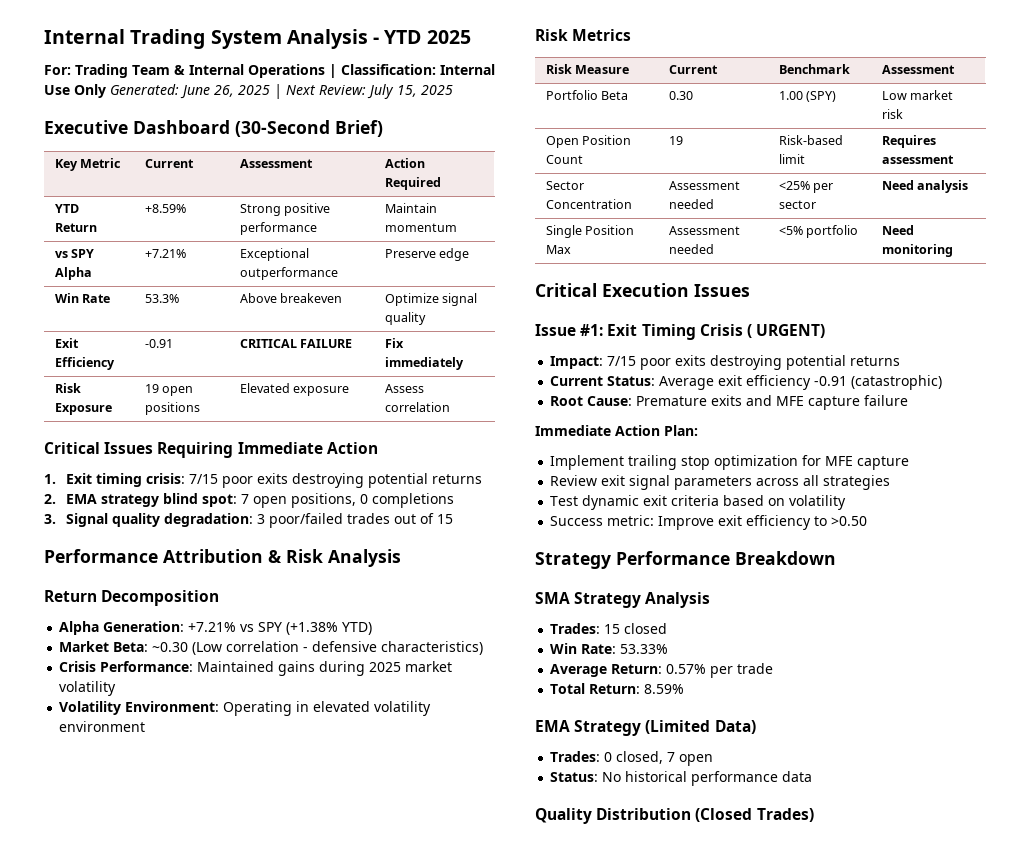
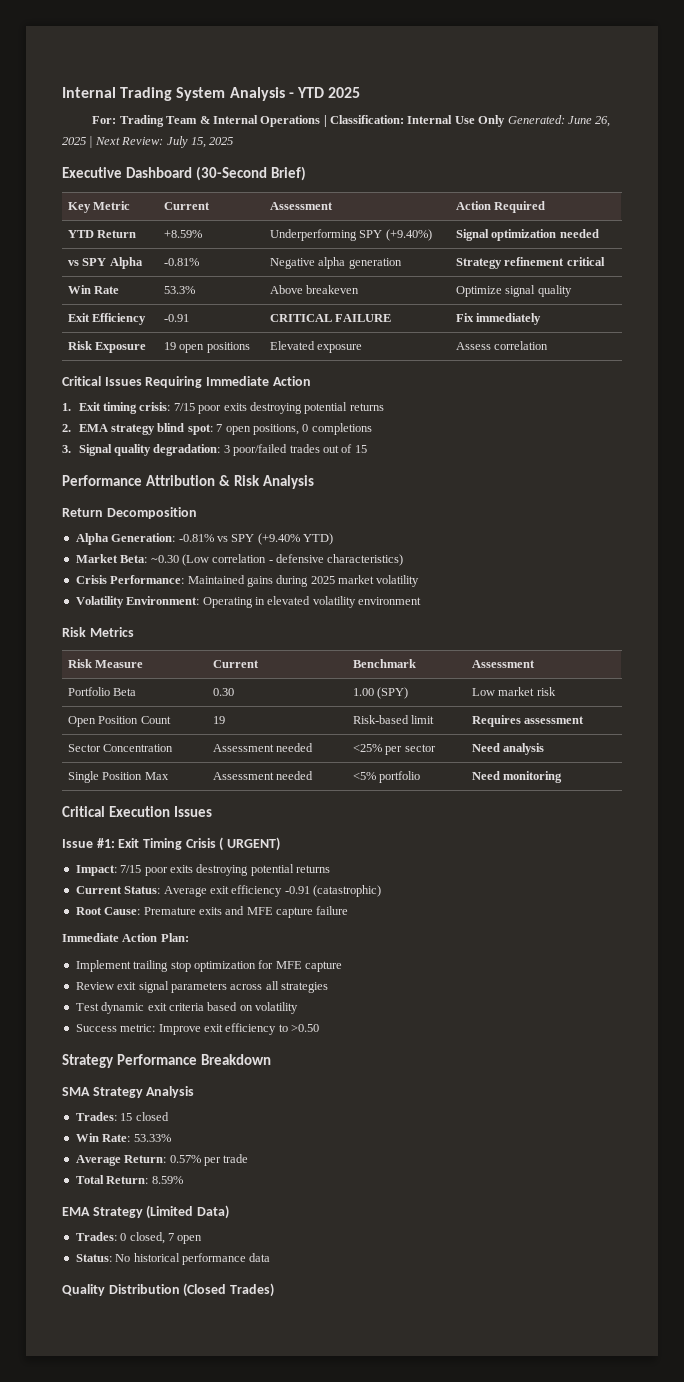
- YTD Return | +8.59% | Strong positive performance | Maintain momentum
- vs SPY Alpha | +7.21% | Exceptional outperformance | Preserve edge
+ YTD Return | +8.59% | Underperforming SPY (+9.40%) | Signal optimization needed
+ vs SPY Alpha | -0.81% | Negative alpha generation | Strategy refinement critical
- Alpha Generation: +7.21% vs SPY (+1.38% YTD)
+ Alpha Generation: -0.81% vs SPY (+9.40% YTD)

